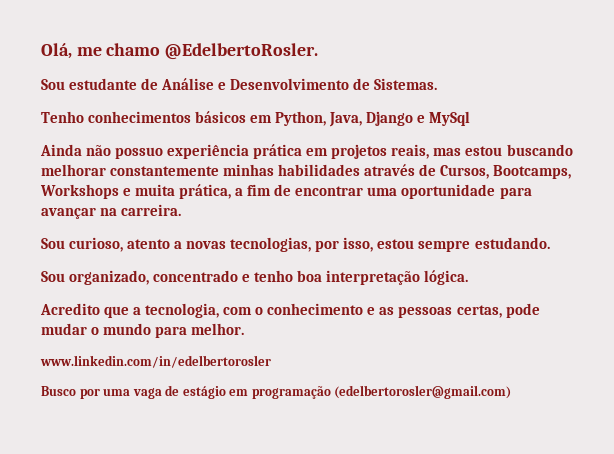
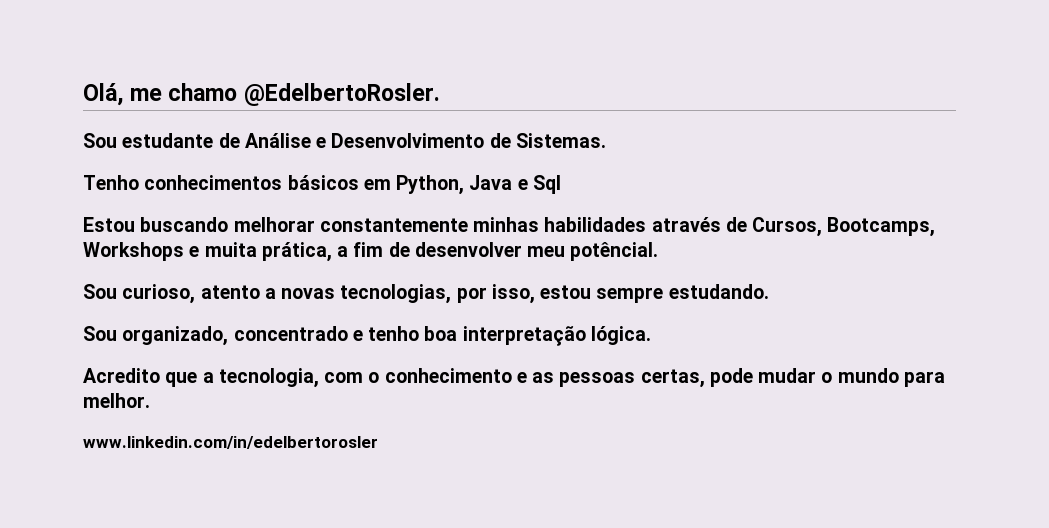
- Tenho conhecimentos básicos em Python, Java, Django e MySql
- Ainda não possuo experiência prática em projetos reais, mas estou buscando melhorar constantemente minhas habilidades através de Cursos, Bootcamps, Workshops e muita prática, a fim de encontrar uma oportunidade para avançar na carreira.
+ Tenho conhecimentos básicos em Python, Java e Sql
+ Estou buscando melhorar constantemente minhas habilidades através de Cursos, Bootcamps, Workshops e muita prática, a fim de desenvolver meu potêncial.
- Busco por uma vaga de estágio em programação (edelbertorosler@gmail.com)

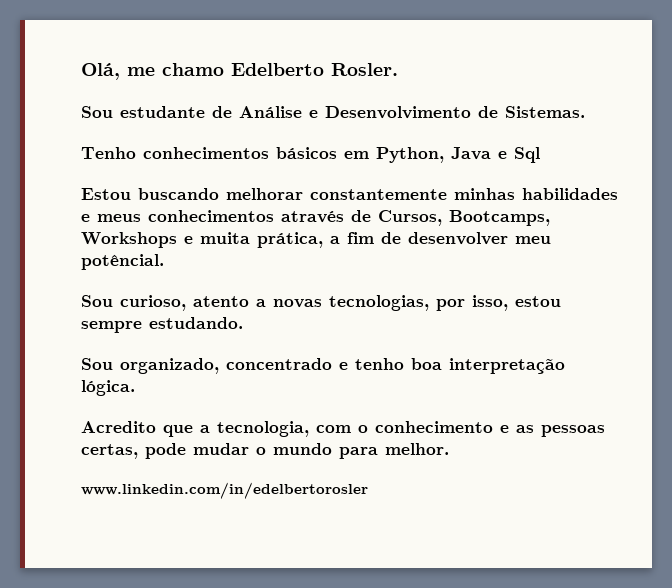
- Olá, me chamo @EdelbertoRosler.
+ Olá, me chamo Edelberto Rosler.
- Estou buscando melhorar constantemente minhas habilidades através de Cursos, Bootcamps, Workshops e muita prática, a fim de desenvolver meu potêncial.
+ Estou buscando melhorar constantemente minhas habilidades e meus conhecimentos através de Cursos, Bootcamps, Workshops e muita prática, a fim de desenvolver meu potêncial.

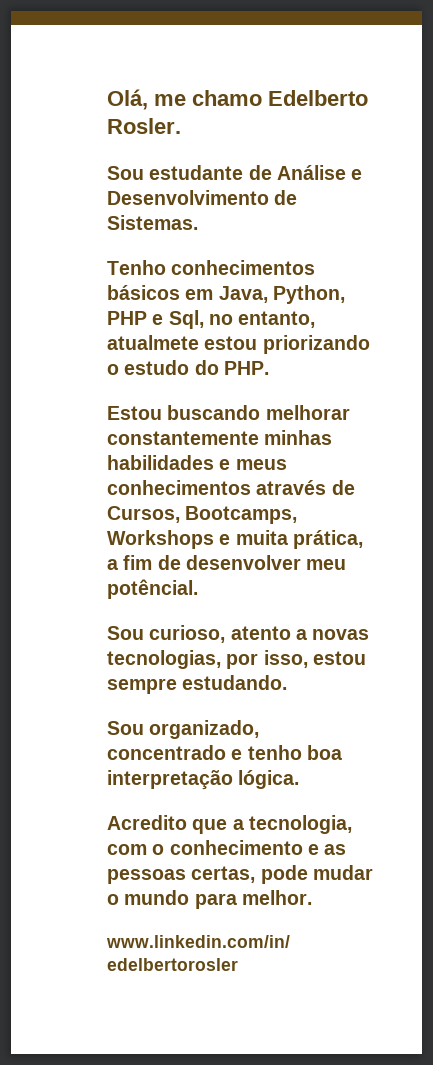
- Tenho conhecimentos básicos em Python, Java e Sql
+ Tenho conhecimentos básicos em Java, Python, PHP e Sql, no entanto, atualmete estou priorizando o estudo do PHP.

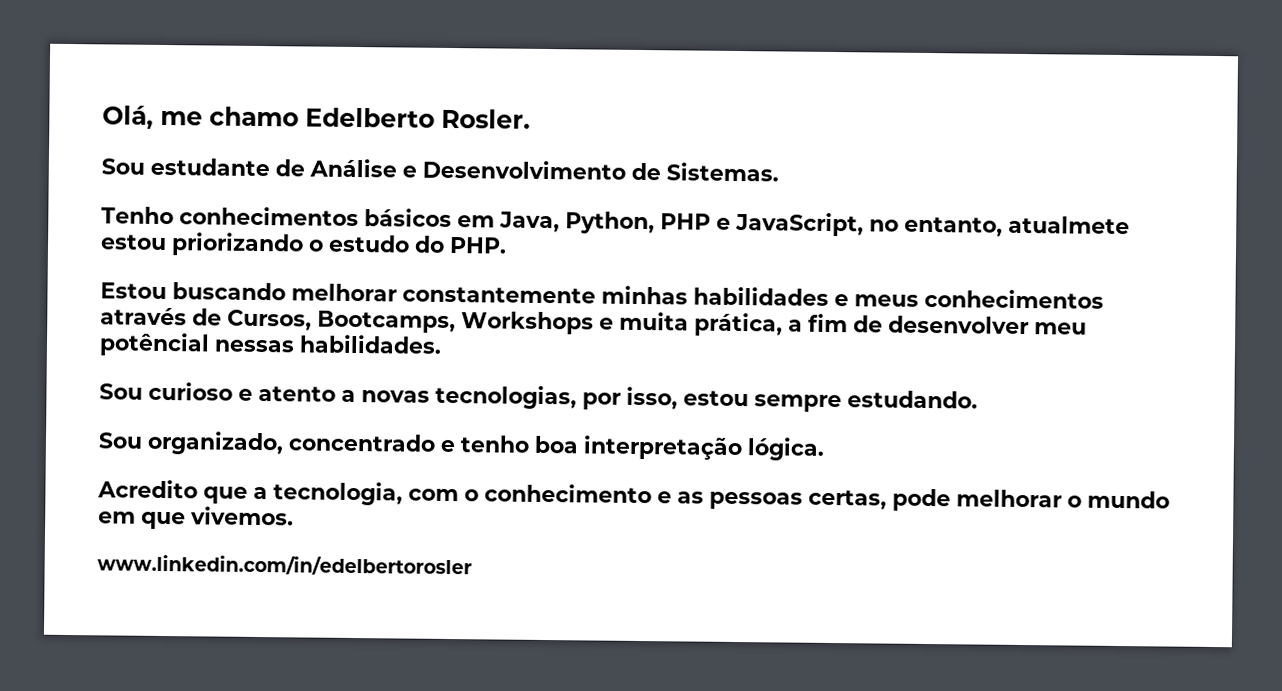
- Tenho conhecimentos básicos em Java, Python, PHP e Sql, no entanto, atualmete estou priorizando o estudo do PHP.
+ Tenho conhecimentos básicos em Java, Python, PHP e JavaScript, no entanto, atualmete estou priorizando o estudo do PHP.
- Estou buscando melhorar constantemente minhas habilidades e meus conhecimentos através de Cursos, Bootcamps, Workshops e muita prática, a fim de desenvolver meu potêncial.
- Sou curioso, atento a novas tecnologias, por isso, estou sempre estudando.
+ Estou buscando melhorar constantemente minhas habilidades e meus conhecimentos através de Cursos, Bootcamps, Workshops e muita prática, a fim de desenvolver meu potêncial nessas habilidades.
+ Sou curioso e atento a novas tecnologias, por isso, estou sempre estudando.
- Acredito que a tecnologia, com o conhecimento e as pessoas certas, pode mudar o mundo para melhor.
+ Acredito que a tecnologia, com o conhecimento e as pessoas certas, pode melhorar o mundo em que vivemos.

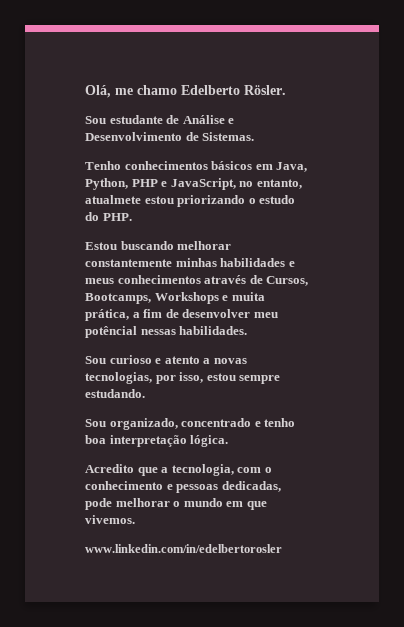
- Olá, me chamo Edelberto Rosler.
+ Olá, me chamo Edelberto Rösler.
- Acredito que a tecnologia, com o conhecimento e as pessoas certas, pode melhorar o mundo em que vivemos.
+ Acredito que a tecnologia, com o conhecimento e pessoas dedicadas, pode melhorar o mundo em que vivemos.

